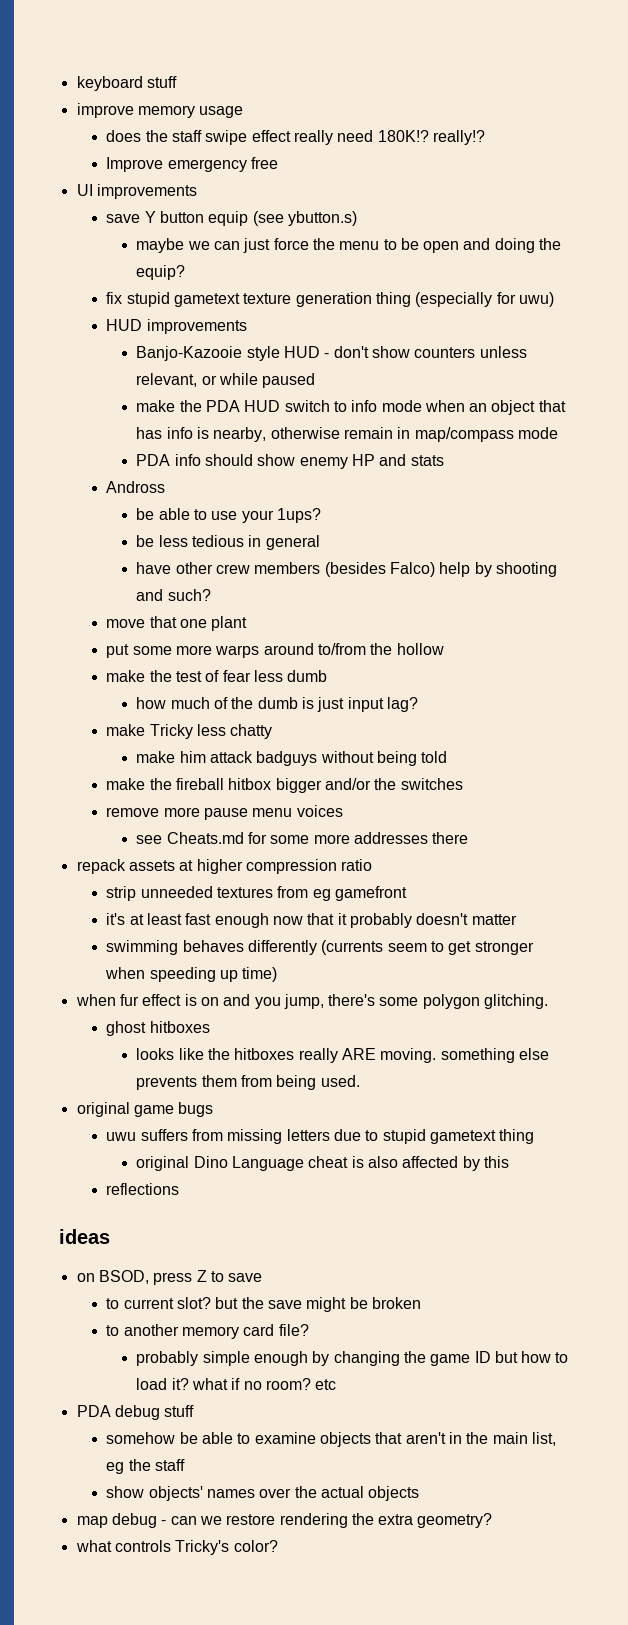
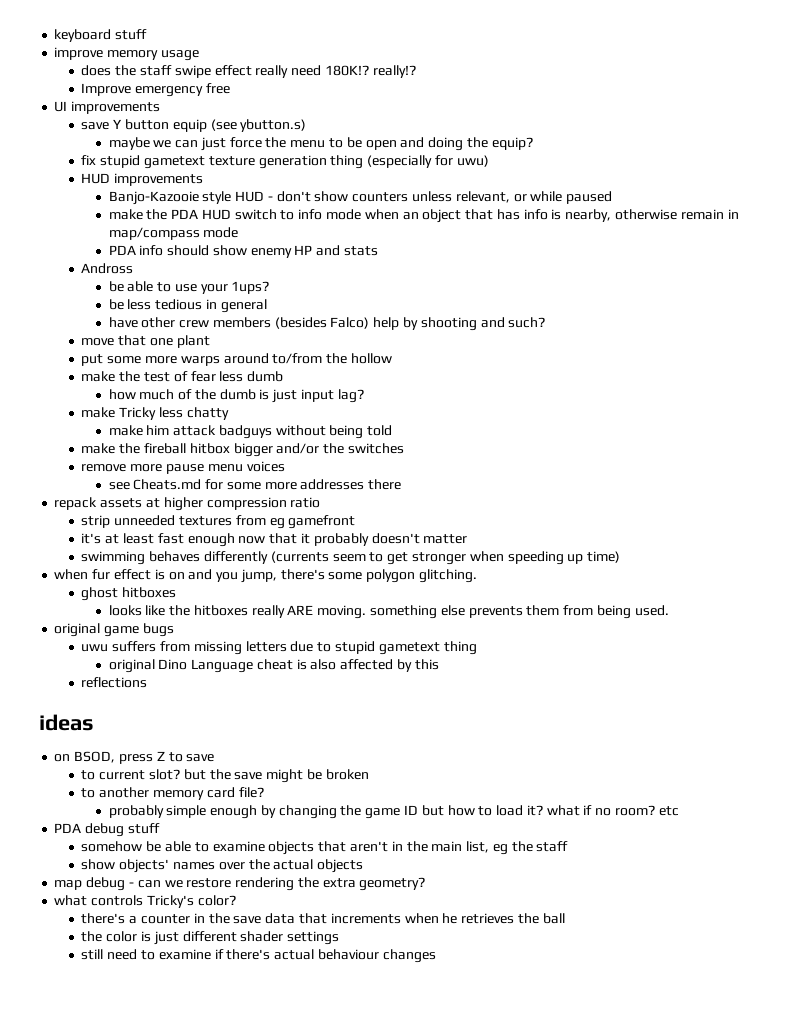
+ there's a counter in the save data that increments when he retrieves the ball
+ the color is just different shader settings
+ still need to examine if there's actual behaviour changes

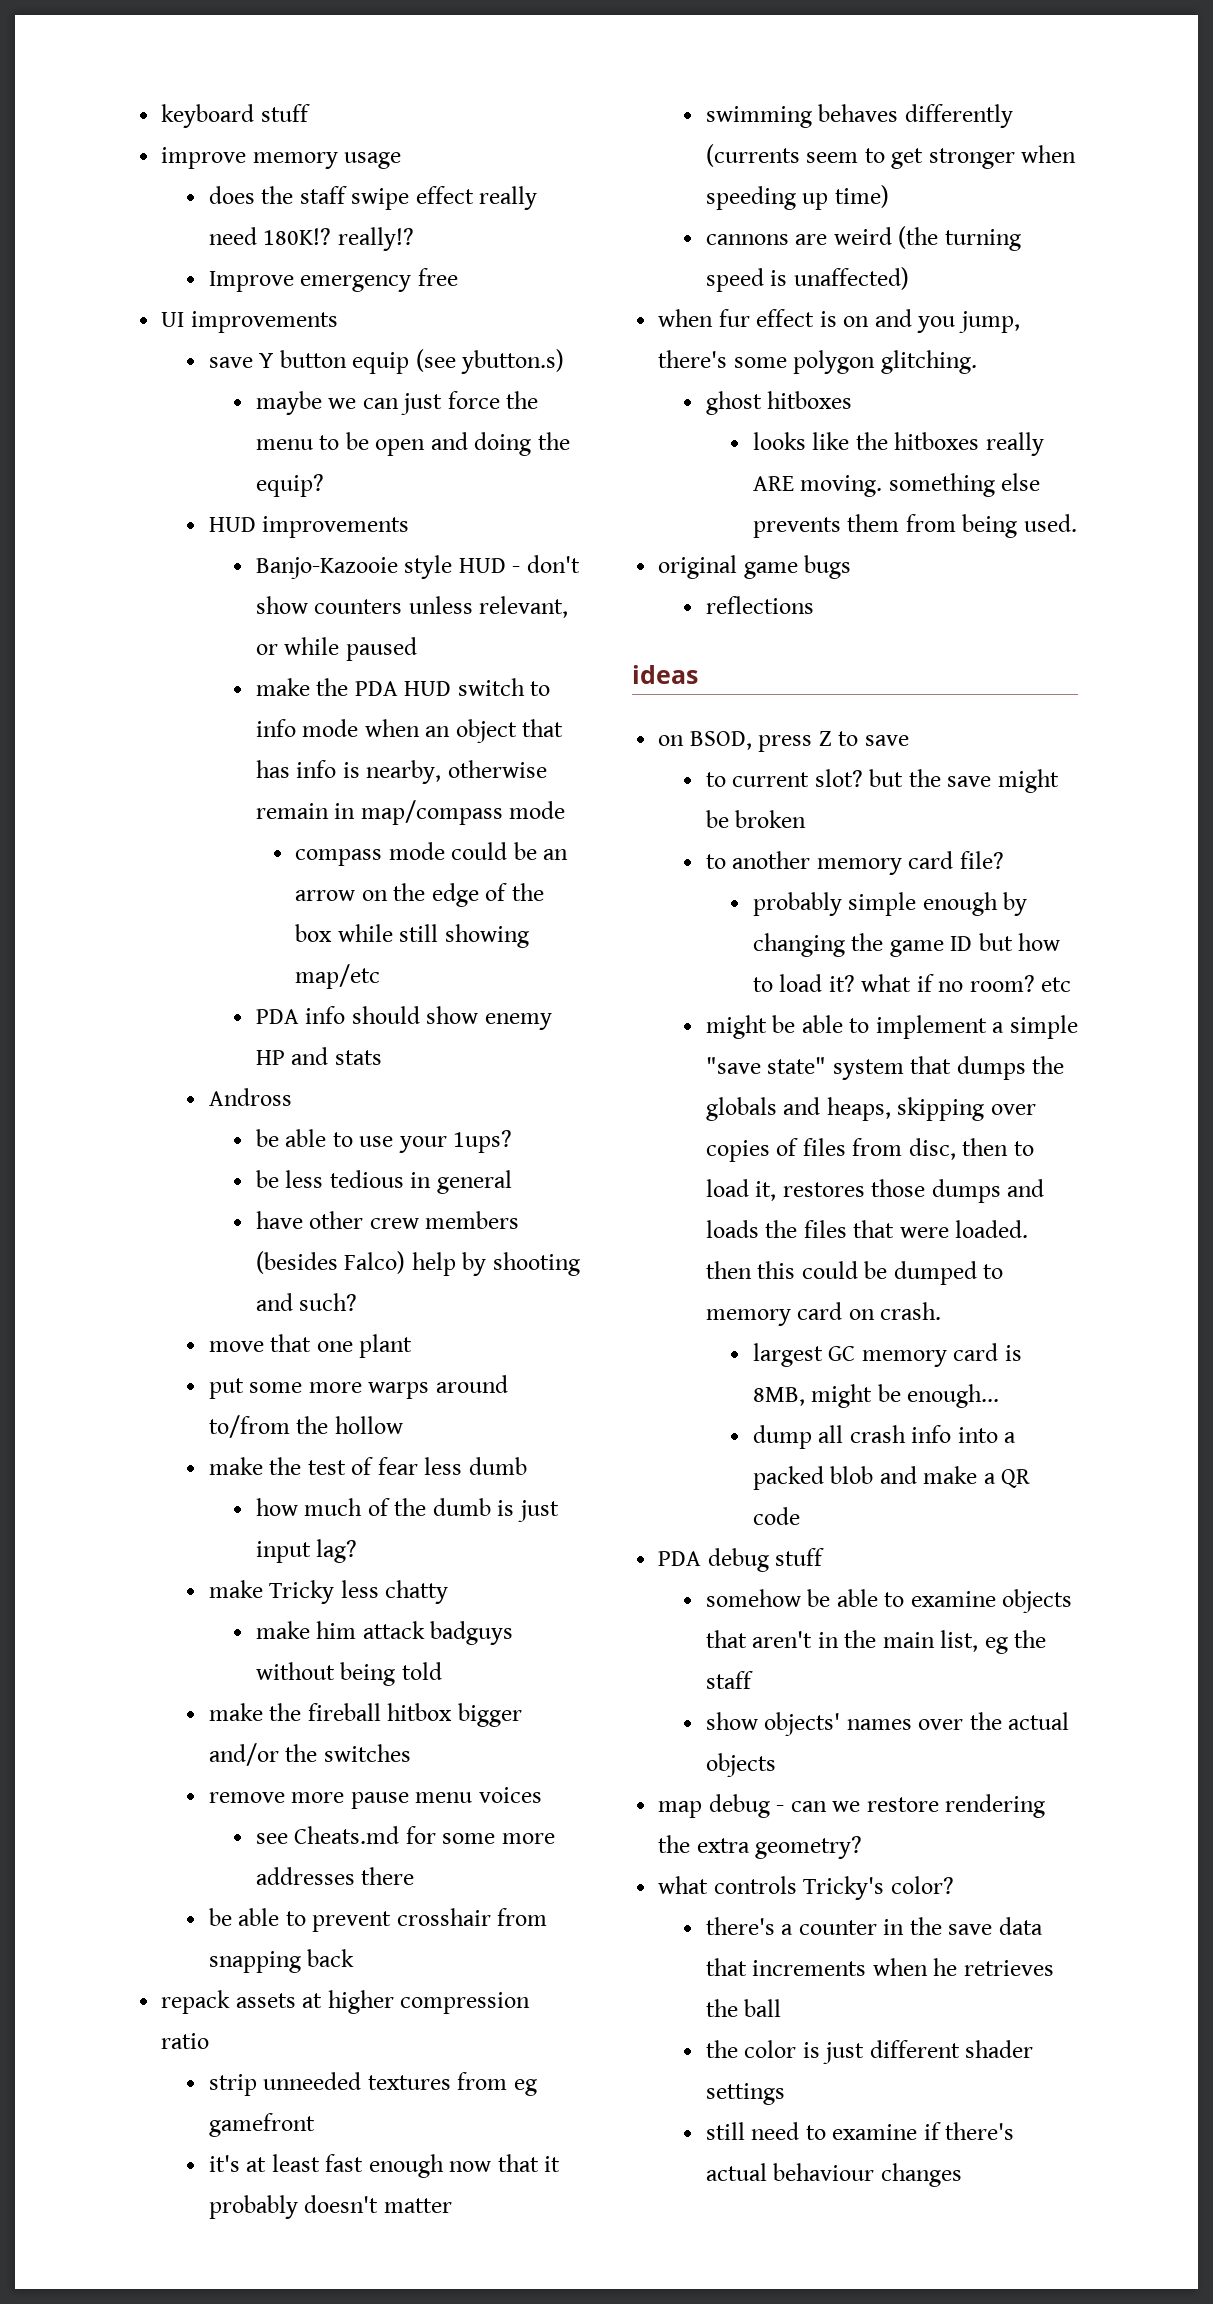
- fix stupid gametext texture generation thing (especially for uwu)
+ compass mode could be an arrow on the edge of the box while still showing map/etc
+ be able to prevent crosshair from snapping back
+ cannons are weird (the turning speed is unaffected)
- uwu suffers from missing letters due to stupid gametext thing
- original Dino Language cheat is also affected by this
+ might be able to implement a simple "save state" system that dumps the globals and heaps, skipping over copies of files from disc, then to load it, restores those dumps and loads the files that were loaded. then this could be dumped to memory card on crash.
+ largest GC memory card is 8MB, might be enough...
+ dump all crash info into a packed blob and make a QR code

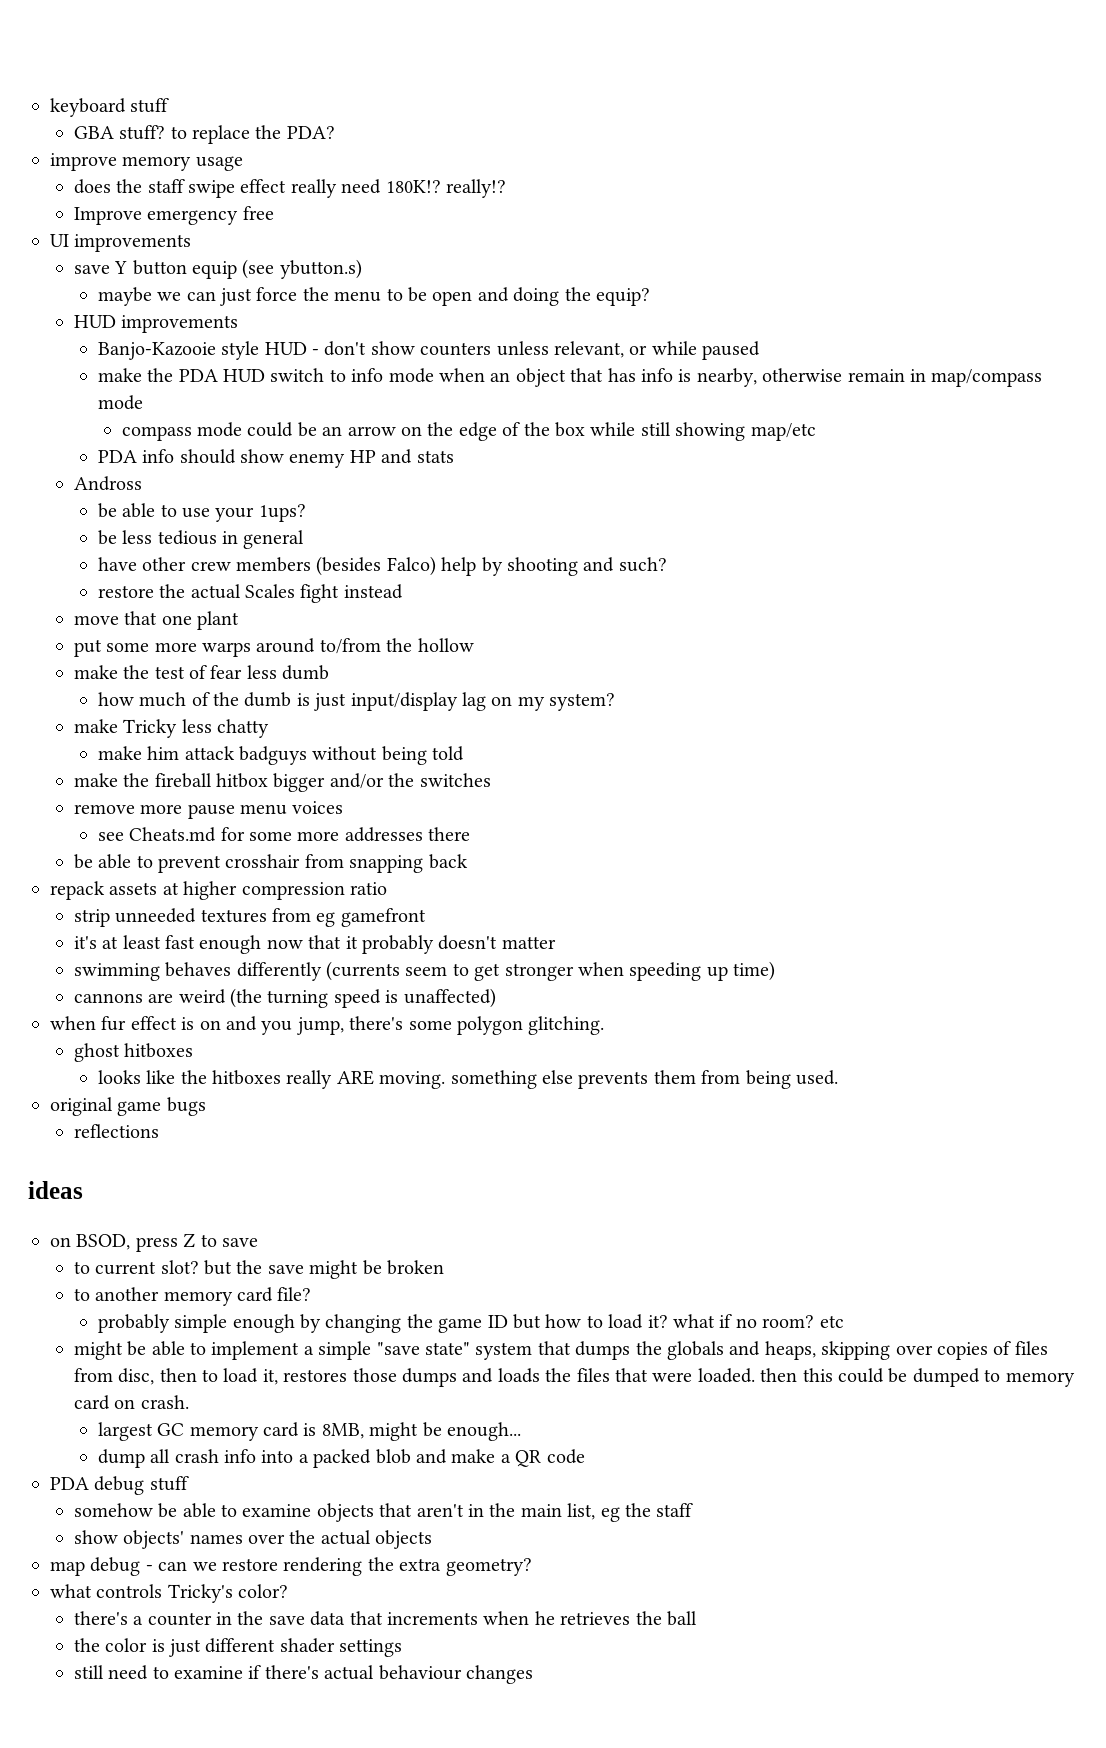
+ GBA stuff? to replace the PDA?
+ restore the actual Scales fight instead
- how much of the dumb is just input lag?
+ how much of the dumb is just input/display lag on my system?

